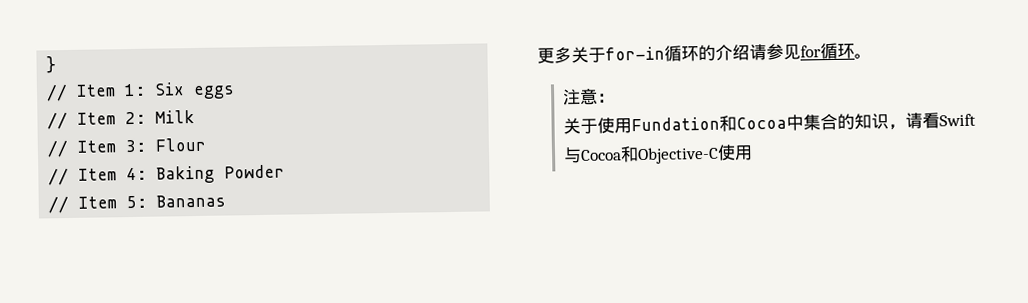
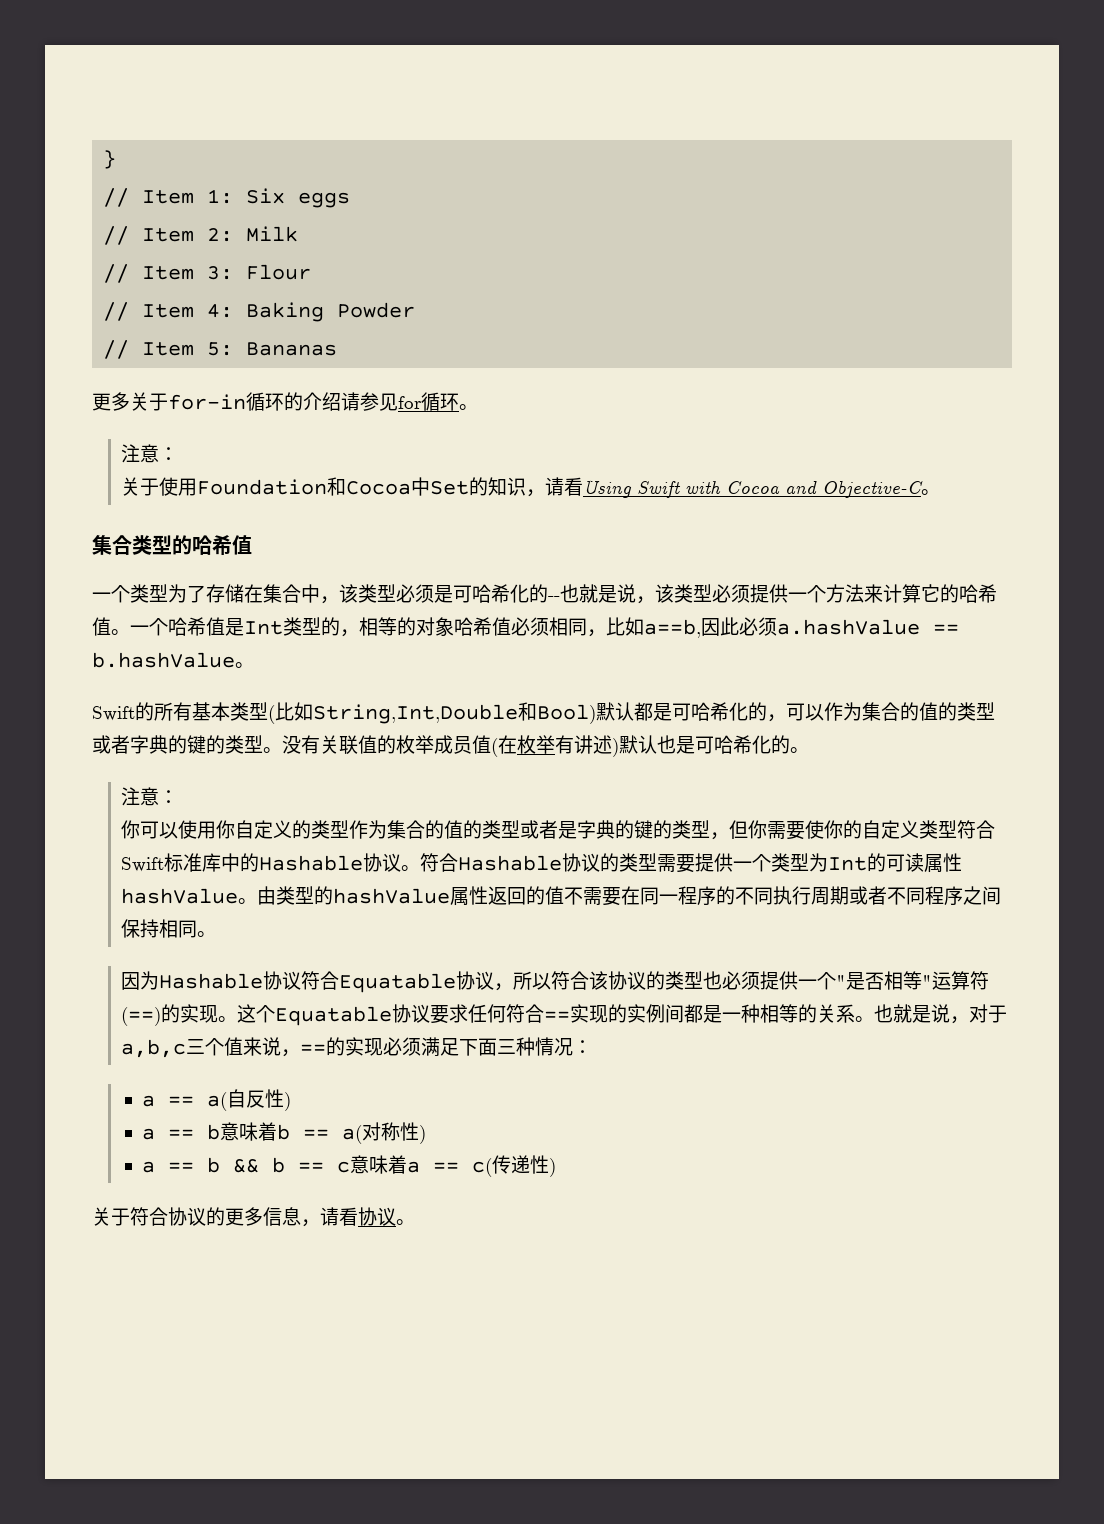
- 关于使用Fundation和Cocoa中集合的知识，请看Swift与Cocoa和Objective-C使用
+ 关于使用Foundation和Cocoa中Set的知识，请看Using Swift with Cocoa and Objective-C。
+ 集合类型的哈希值
+ 一个类型为了存储在集合中，该类型必须是可哈希化的--也就是说，该类型必须提供一个方法来计算它的哈希值。一个哈希值是Int类型的，相等的对象哈希值必须相同，比如a==b,因此必须a.hashValue == b.hashValue。
+ Swift的所有基本类型(比如String,Int,Double和Bool)默认都是可哈希化的，可以作为集合的值的类型或者字典的键的类型。没有关联值的枚举成员值(在枚举有讲述)默认也是可哈希化的。
+ 注意：
+ 你可以使用你自定义的类型作为集合的值的类型或者是字典的键的类型，但你需要使你的自定义类型符合Swift标准库中的Hashable协议。符合Hashable协议的类型需要提供一个类型为Int的可读属性hashValue。由类型的hashValue属性返回的值不需要在同一程序的不同执行周期或者不同程序之间保持相同。
+ 因为Hashable协议符合Equatable协议，所以符合该协议的类型也必须提供一个"是否相等"运算符(==)的实现。这个Equatable协议要求任何符合==实现的实例间都是一种相等的关系。也就是说，对于a,b,c三个值来说，==的实现必须满足下面三种情况：
+ a == a(自反性)
+ a == b意味着b == a(对称性)
+ a == b && b == c意味着a == c(传递性)
+ 关于符合协议的更多信息，请看协议。

